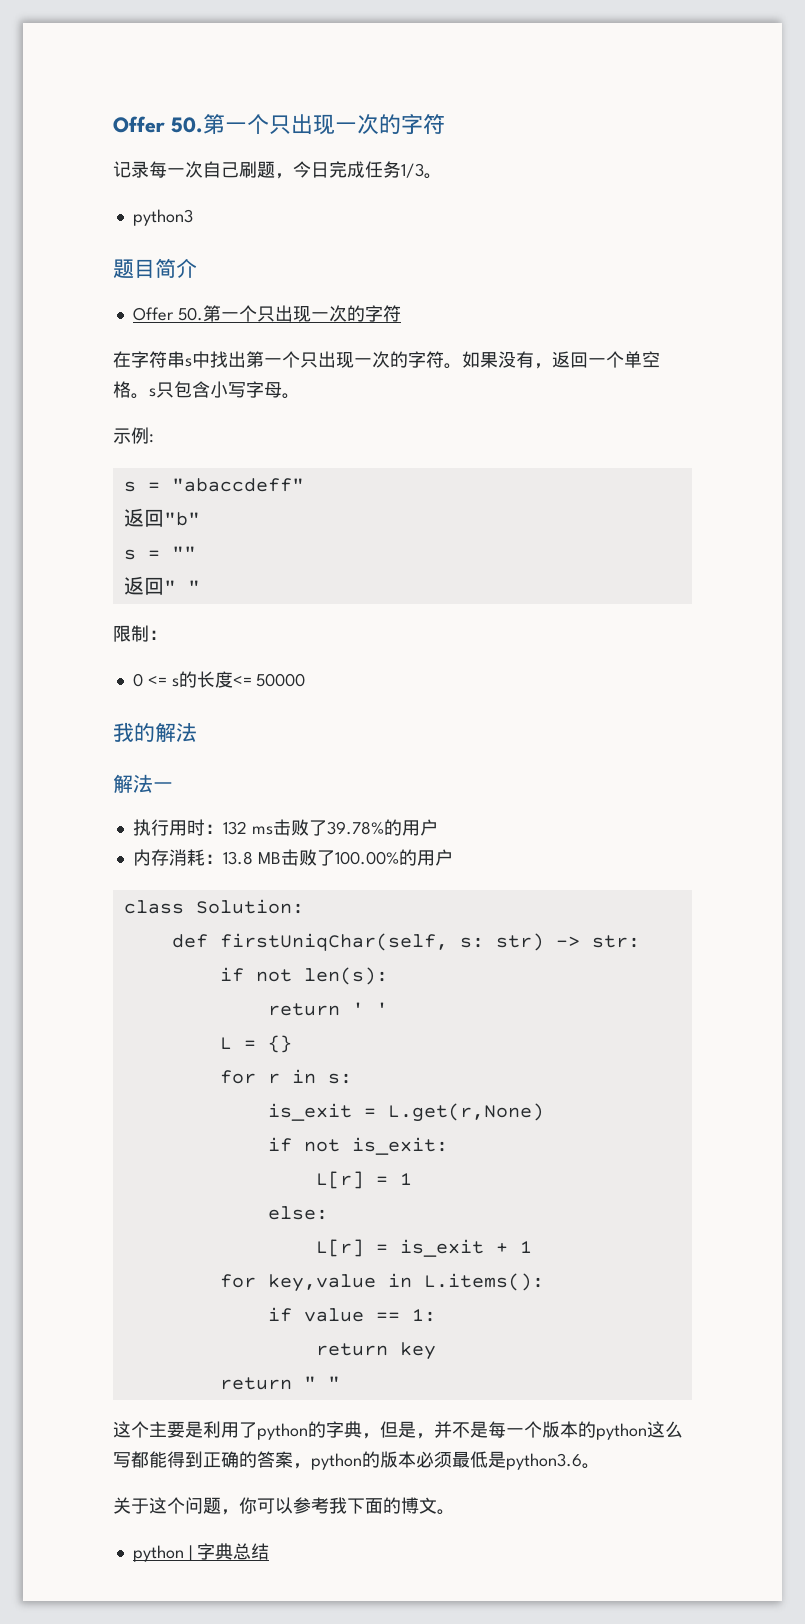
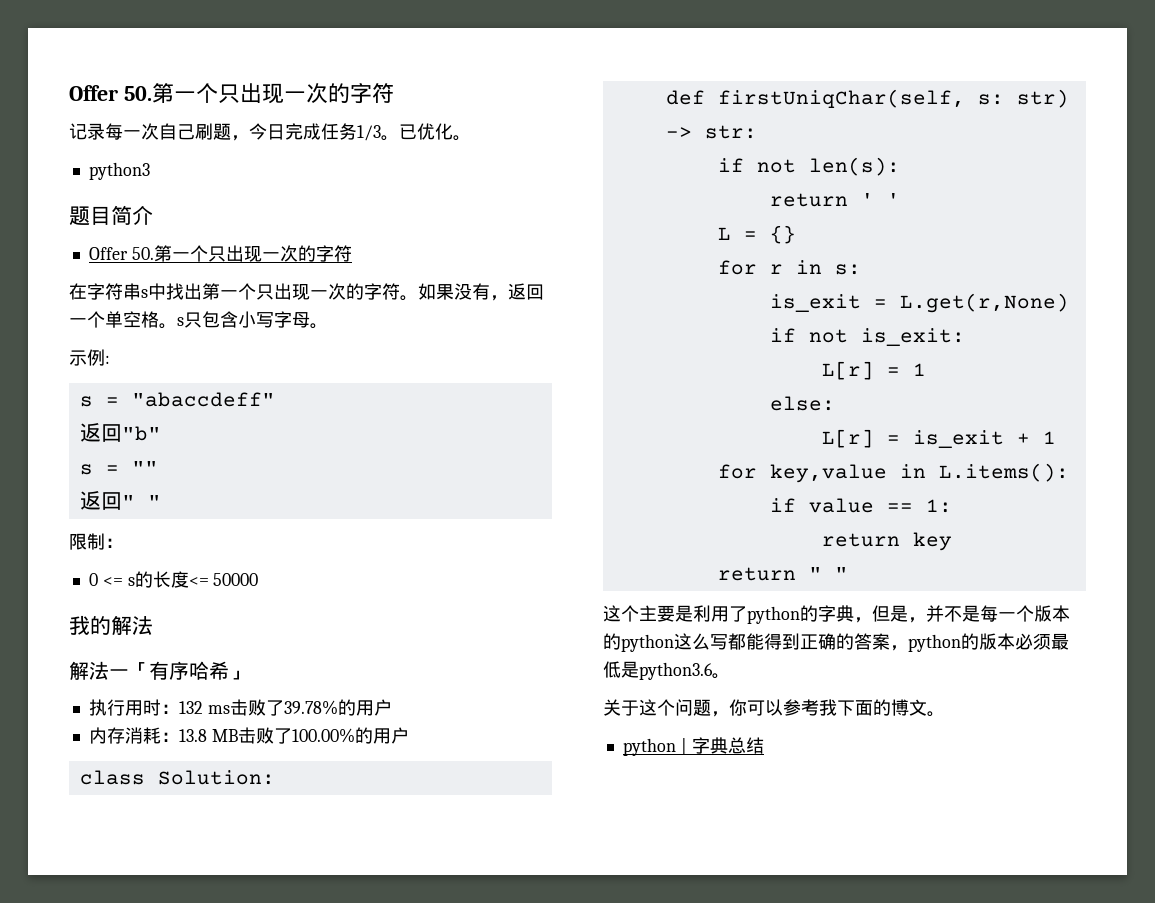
+ 已优化。
- 解法一
+ 解法一「有序哈希」

